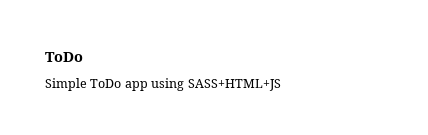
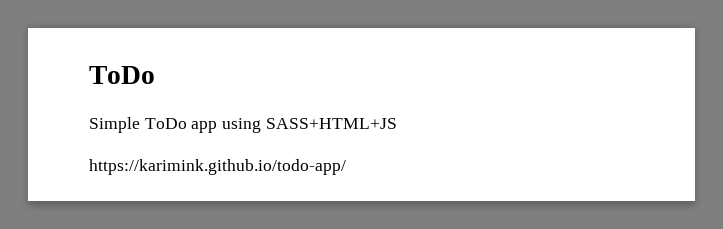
+ https://karimink.github.io/todo-app/

